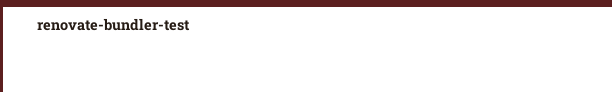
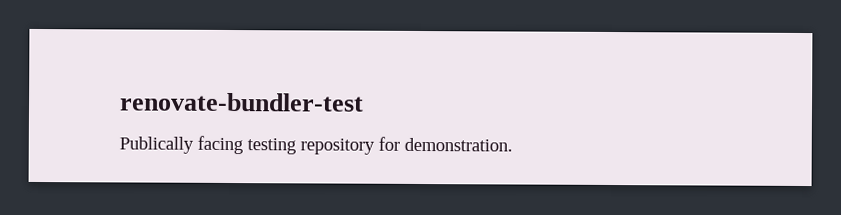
+ Publically facing testing repository for demonstration.

